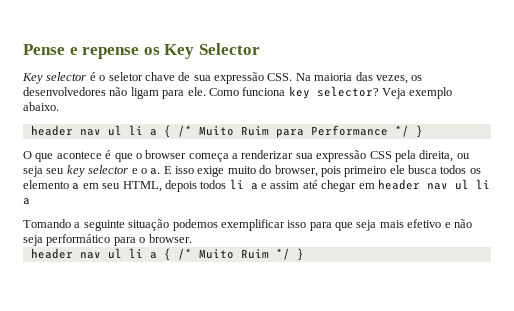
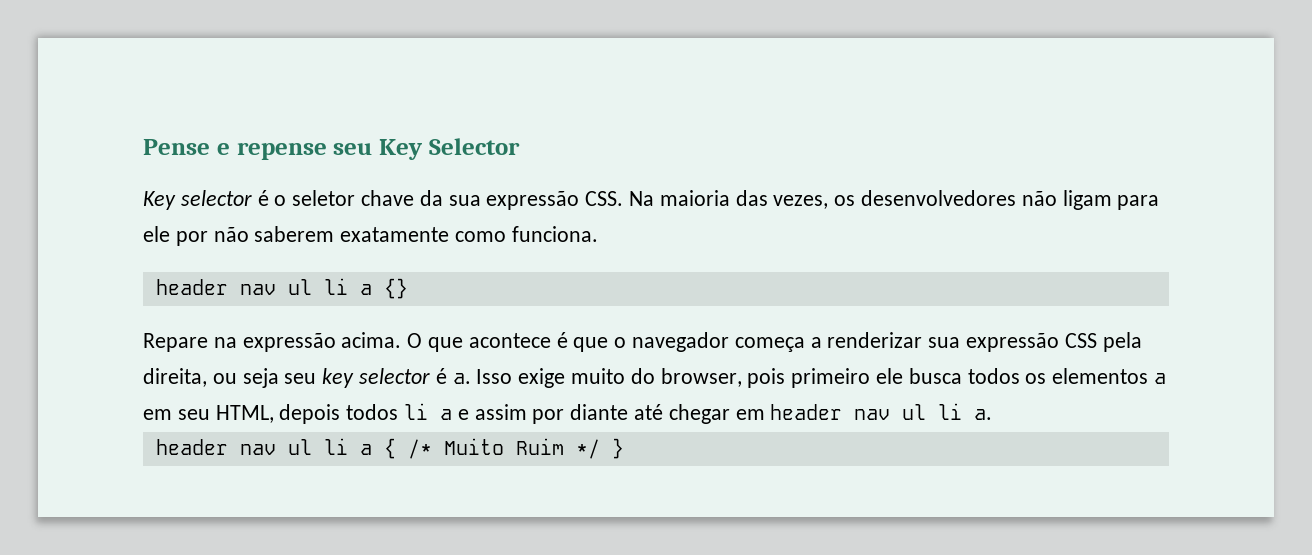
- Pense e repense os Key Selector
+ Pense e repense seu Key Selector
- Key selector é o seletor chave de sua expressão CSS. Na maioria das vezes, os desenvolvedores não ligam para ele. Como funciona key selector? Veja exemplo abaixo.
- header nav ul li a { /* Muito Ruim para Performance */ }
- O que acontece é que o browser começa a renderizar sua expressão CSS pela direita, ou seja seu key selector e o a. E isso exige muito do browser, pois primeiro ele busca todos os elemento a em seu HTML, depois todos li a e assim até chegar em header nav ul li a
- Tomando a seguinte situação podemos exemplificar isso para que seja mais efetivo e não seja performático para o browser.
+ Key selector é o seletor chave da sua expressão CSS. Na maioria das vezes, os desenvolvedores não ligam para ele por não saberem exatamente como funciona.
+ header nav ul li a {}
+ Repare na expressão acima. O que acontece é que o navegador começa a renderizar sua expressão CSS pela direita, ou seja seu key selector é a. Isso exige muito do browser, pois primeiro ele busca todos os elementos a em seu HTML, depois todos li a e assim por diante até chegar em header nav ul li a.

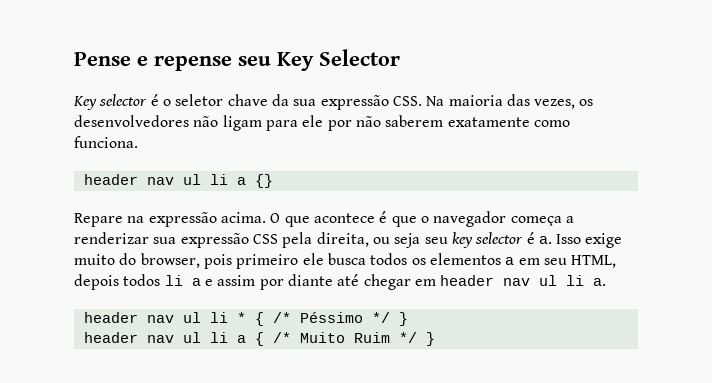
+ header nav ul li * { /* Péssimo */ }

